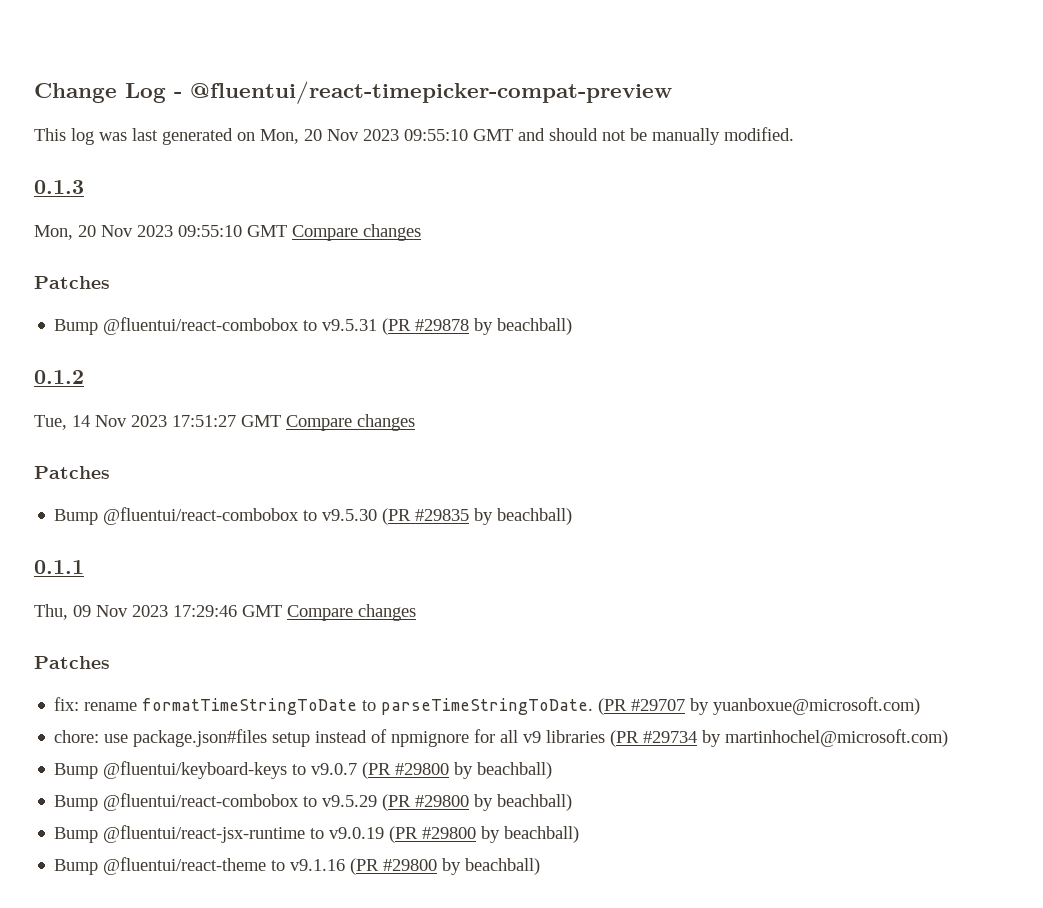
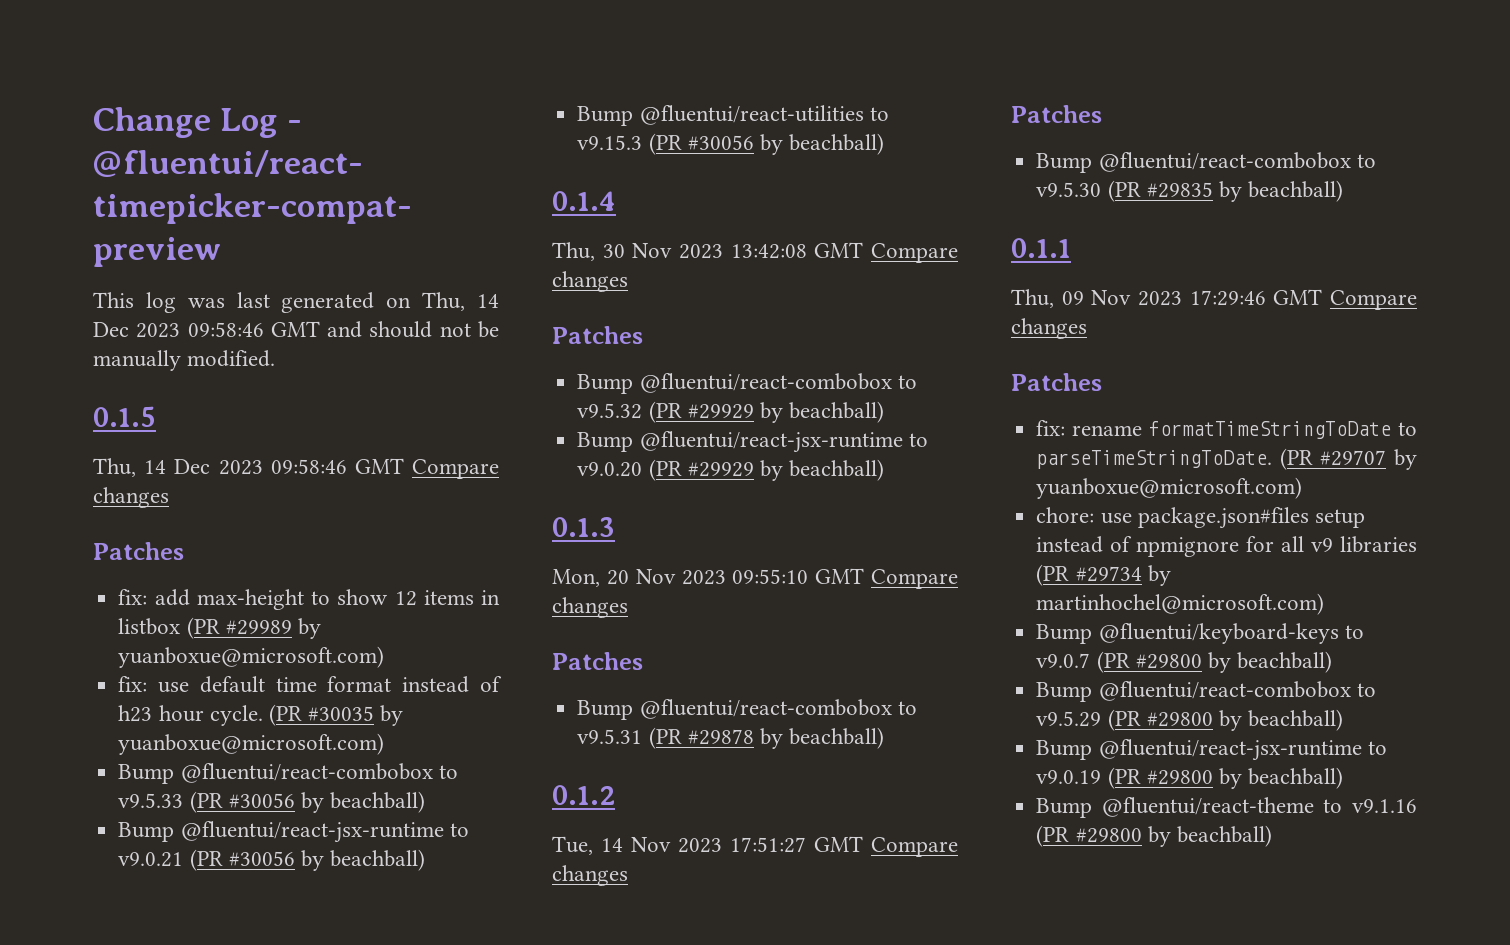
- This log was last generated on Mon, 20 Nov 2023 09:55:10 GMT and should not be manually modified.
+ This log was last generated on Thu, 14 Dec 2023 09:58:46 GMT and should not be manually modified.
+ 0.1.5
+ Thu, 14 Dec 2023 09:58:46 GMT Compare changes
+ Patches
+ fix: add max-height to show 12 items in listbox (PR #29989 by yuanboxue@microsoft.com)
+ fix: use default time format instead of h23 hour cycle. (PR #30035 by yuanboxue@microsoft.com)
+ Bump @fluentui/react-combobox to v9.5.33 (PR #30056 by beachball)
+ Bump @fluentui/react-jsx-runtime to v9.0.21 (PR #30056 by beachball)
+ Bump @fluentui/react-utilities to v9.15.3 (PR #30056 by beachball)
+ 0.1.4
+ Thu, 30 Nov 2023 13:42:08 GMT Compare changes
+ Patches
+ Bump @fluentui/react-combobox to v9.5.32 (PR #29929 by beachball)
+ Bump @fluentui/react-jsx-runtime to v9.0.20 (PR #29929 by beachball)

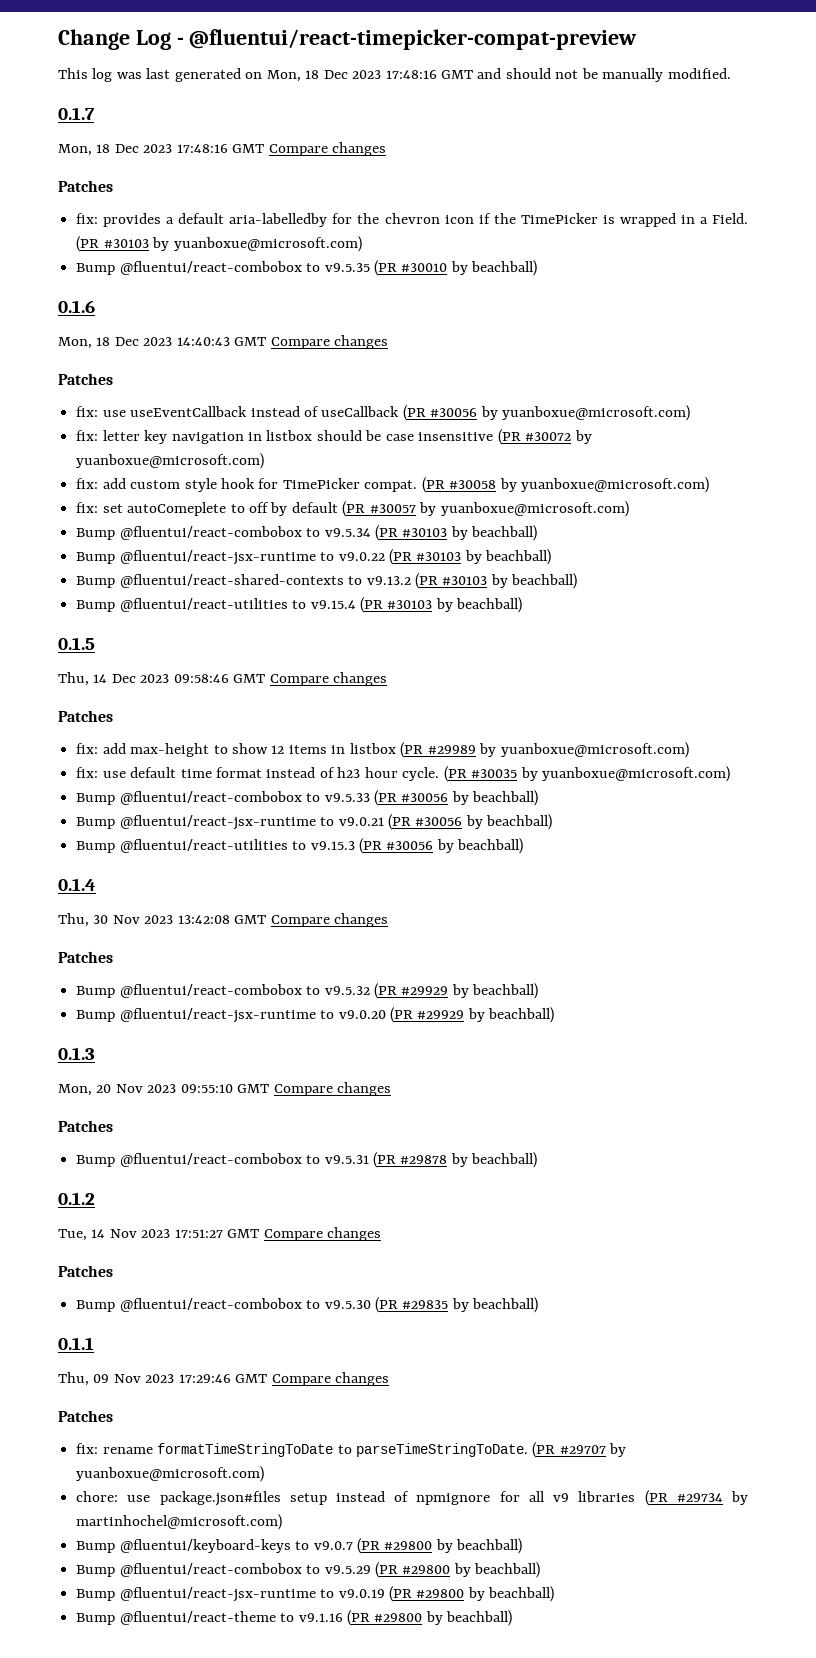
- This log was last generated on Thu, 14 Dec 2023 09:58:46 GMT and should not be manually modified.
+ This log was last generated on Mon, 18 Dec 2023 17:48:16 GMT and should not be manually modified.
+ 0.1.7
+ Mon, 18 Dec 2023 17:48:16 GMT Compare changes
+ Patches
+ fix: provides a default aria-labelledby for the chevron icon if the TimePicker is wrapped in a Field. (PR #30103 by yuanboxue@microsoft.com)
+ Bump @fluentui/react-combobox to v9.5.35 (PR #30010 by beachball)
+ 0.1.6
+ Mon, 18 Dec 2023 14:40:43 GMT Compare changes
+ Patches
+ fix: use useEventCallback instead of useCallback (PR #30056 by yuanboxue@microsoft.com)
+ fix: letter key navigation in listbox should be case insensitive (PR #30072 by yuanboxue@microsoft.com)
+ fix: add custom style hook for TimePicker compat. (PR #30058 by yuanboxue@microsoft.com)
+ fix: set autoComeplete to off by default (PR #30057 by yuanboxue@microsoft.com)
+ Bump @fluentui/react-combobox to v9.5.34 (PR #30103 by beachball)
+ Bump @fluentui/react-jsx-runtime to v9.0.22 (PR #30103 by beachball)
+ Bump @fluentui/react-shared-contexts to v9.13.2 (PR #30103 by beachball)
+ Bump @fluentui/react-utilities to v9.15.4 (PR #30103 by beachball)

